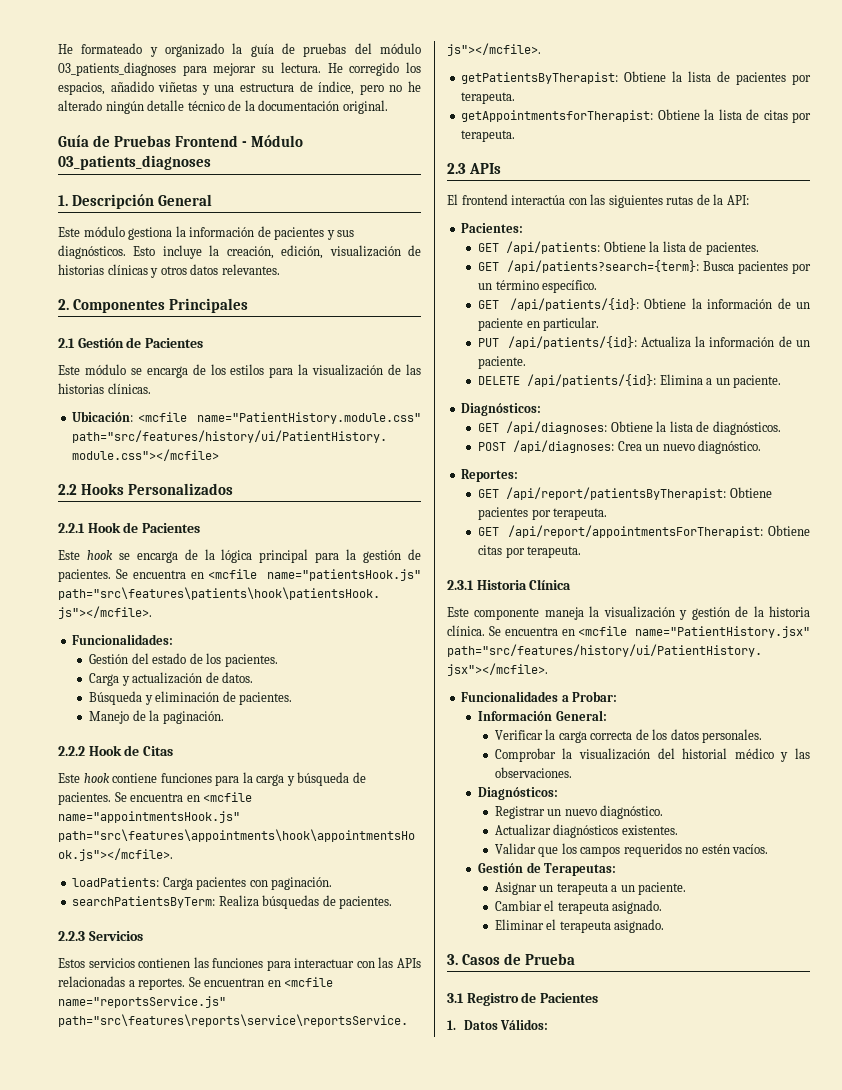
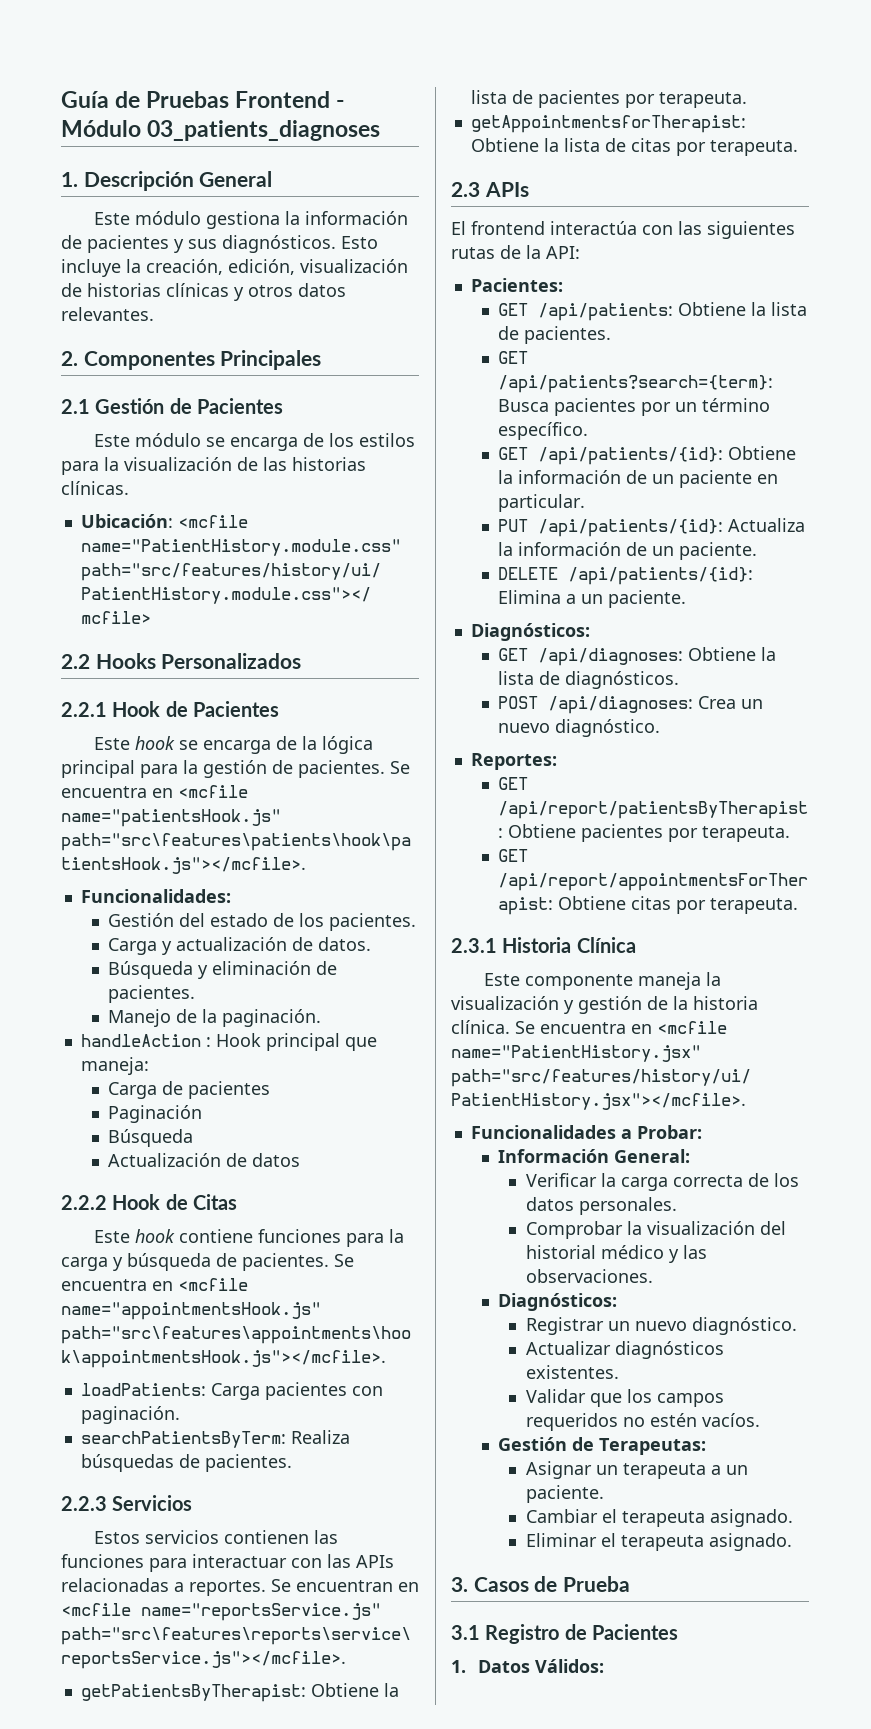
- He formateado y organizado la guía de pruebas del módulo 03_patients_diagnoses para mejorar su lectura. He corregido los espacios, añadido viñetas y una estructura de índice, pero no he alterado ningún detalle técnico de la documentación original.
+ handleAction : Hook principal que maneja:
+ Carga de pacientes
+ Paginación
+ Búsqueda
+ Actualización de datos

